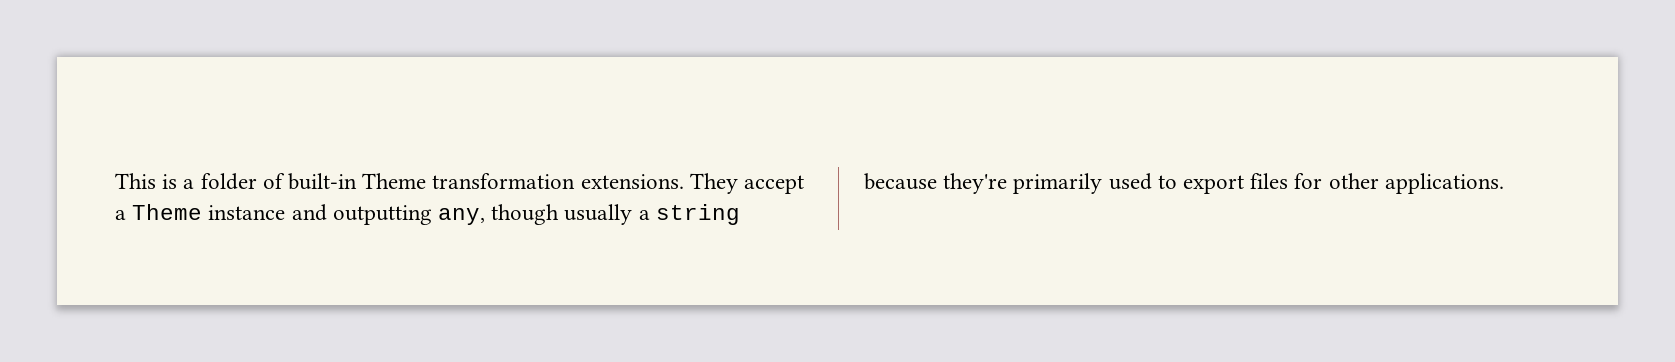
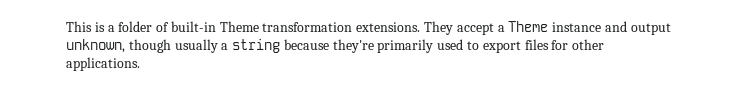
- They accept a Theme instance and outputting any, though usually a string because they're primarily used to export files for other applications.
+ They accept a Theme instance and output unknown, though usually a string because they're primarily used to export files for other applications.

